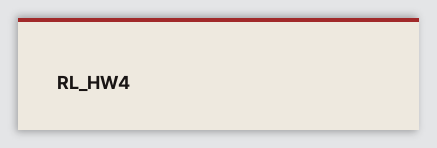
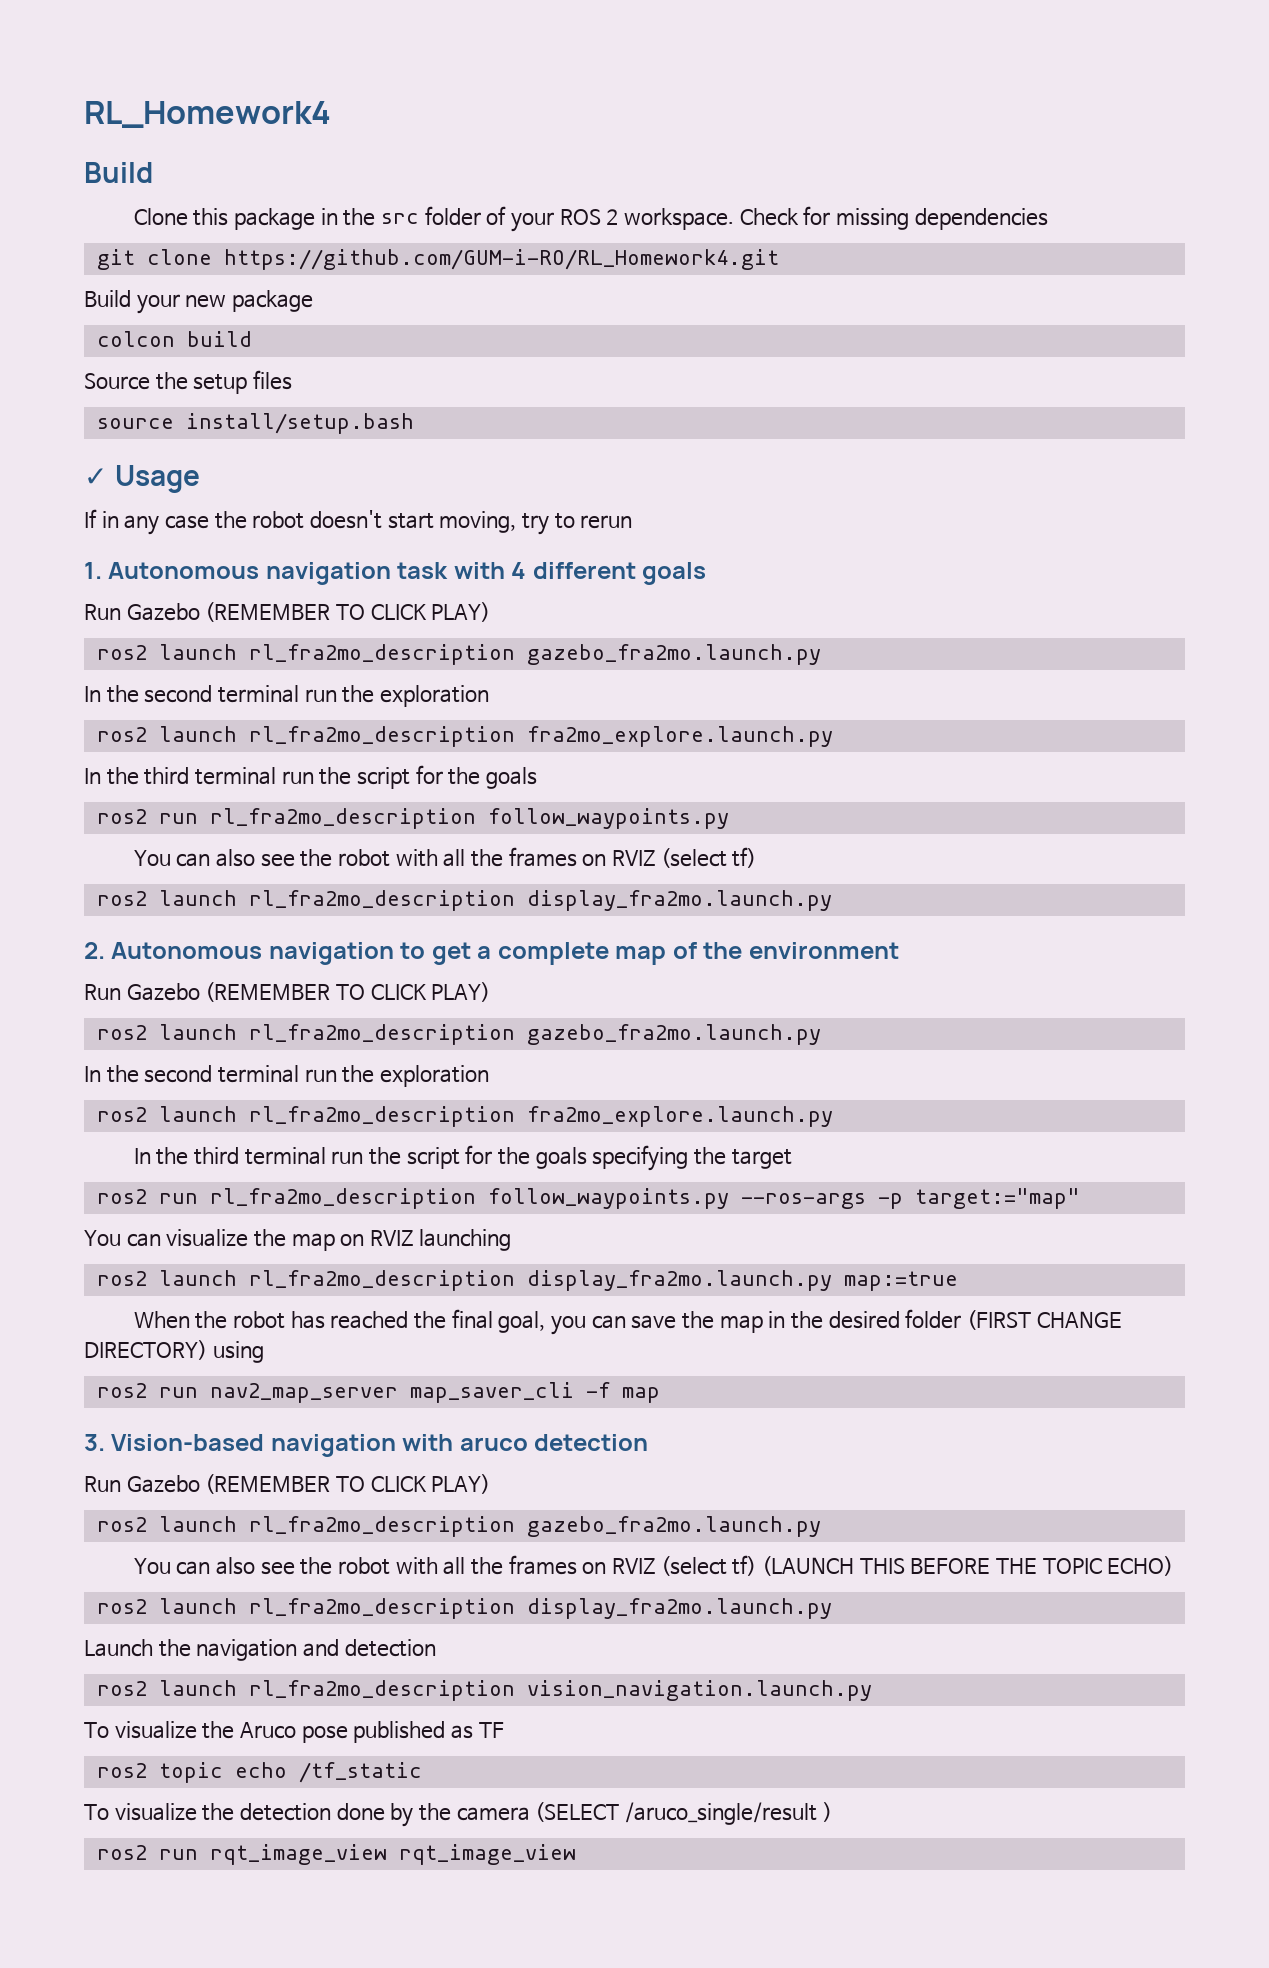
- RL_HW4
+ RL_Homework4
+ Build
+ Clone this package in the src folder of your ROS 2 workspace. Check for missing dependencies
+ git clone https://github.com/GUM-i-RO/RL_Homework4.git
+ Build your new package
+ colcon build
+ Source the setup files
+ source install/setup.bash
+ ✓ Usage
+ If in any case the robot doesn't start moving, try to rerun
+ 1. Autonomous navigation task with 4 different goals
+ Run Gazebo (REMEMBER TO CLICK PLAY)
+ ros2 launch rl_fra2mo_description gazebo_fra2mo.launch.py
+ In the second terminal run the exploration
+ ros2 launch rl_fra2mo_description fra2mo_explore.launch.py
+ In the third terminal run the script for the goals
+ ros2 run rl_fra2mo_description follow_waypoints.py
+ You can also see the robot with all the frames on RVIZ (select tf)
+ ros2 launch rl_fra2mo_description display_fra2mo.launch.py
+ 2. Autonomous navigation to get a complete map of the environment
+ Run Gazebo (REMEMBER TO CLICK PLAY)
+ ros2 launch rl_fra2mo_description gazebo_fra2mo.launch.py
+ In the second terminal run the exploration
+ ros2 launch rl_fra2mo_description fra2mo_explore.launch.py
+ In the third terminal run the script for the goals specifying the target
+ ros2 run rl_fra2mo_description follow_waypoints.py --ros-args -p target:="map"
+ You can visualize the map on RVIZ launching
+ ros2 launch rl_fra2mo_description display_fra2mo.launch.py map:=true
+ When the robot has reached the final goal, you can save the map in the desired folder (FIRST CHANGE DIRECTORY) using
+ ros2 run nav2_map_server map_saver_cli -f map
+ 3. Vision-based navigation with aruco detection
+ Run Gazebo (REMEMBER TO CLICK PLAY)
+ ros2 launch rl_fra2mo_description gazebo_fra2mo.launch.py
+ You can also see the robot with all the frames on RVIZ (select tf) (LAUNCH THIS BEFORE THE TOPIC ECHO)
+ ros2 launch rl_fra2mo_description display_fra2mo.launch.py
+ Launch the navigation and detection
+ ros2 launch rl_fra2mo_description vision_navigation.launch.py
+ To visualize the Aruco pose published as TF
+ ros2 topic echo /tf_static
+ To visualize the detection done by the camera (SELECT /aruco_single/result )
+ ros2 run rqt_image_view rqt_image_view

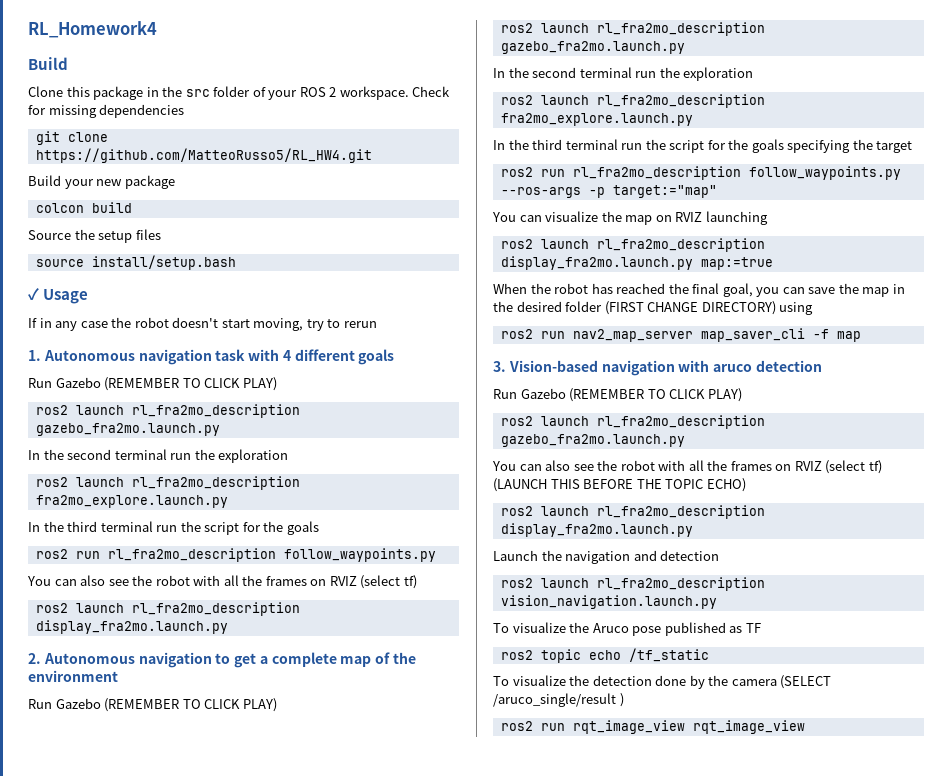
- git clone https://github.com/GUM-i-RO/RL_Homework4.git
+ git clone https://github.com/MatteoRusso5/RL_HW4.git

